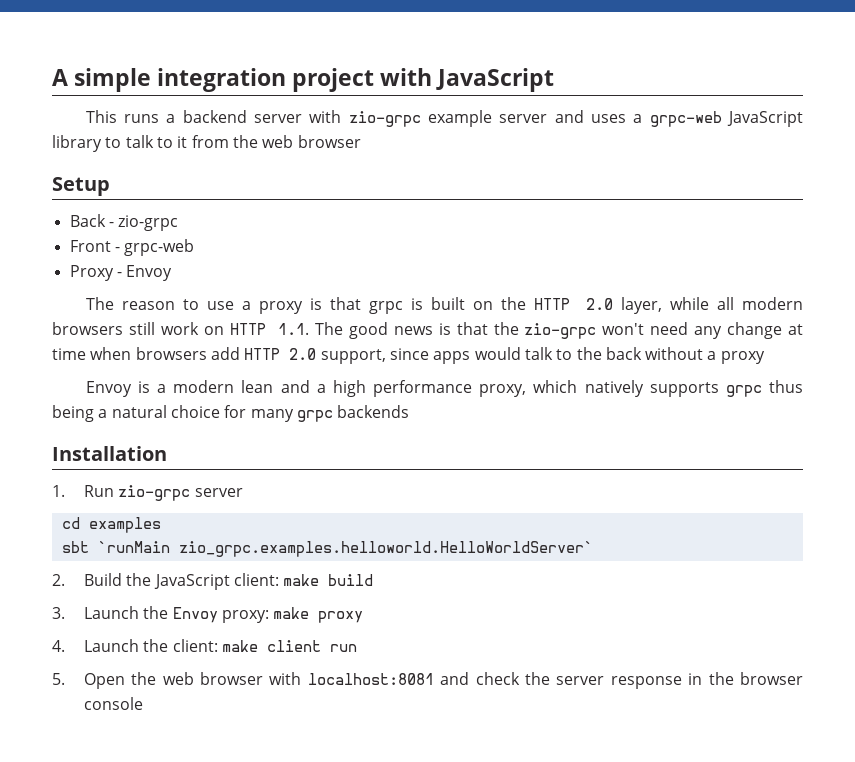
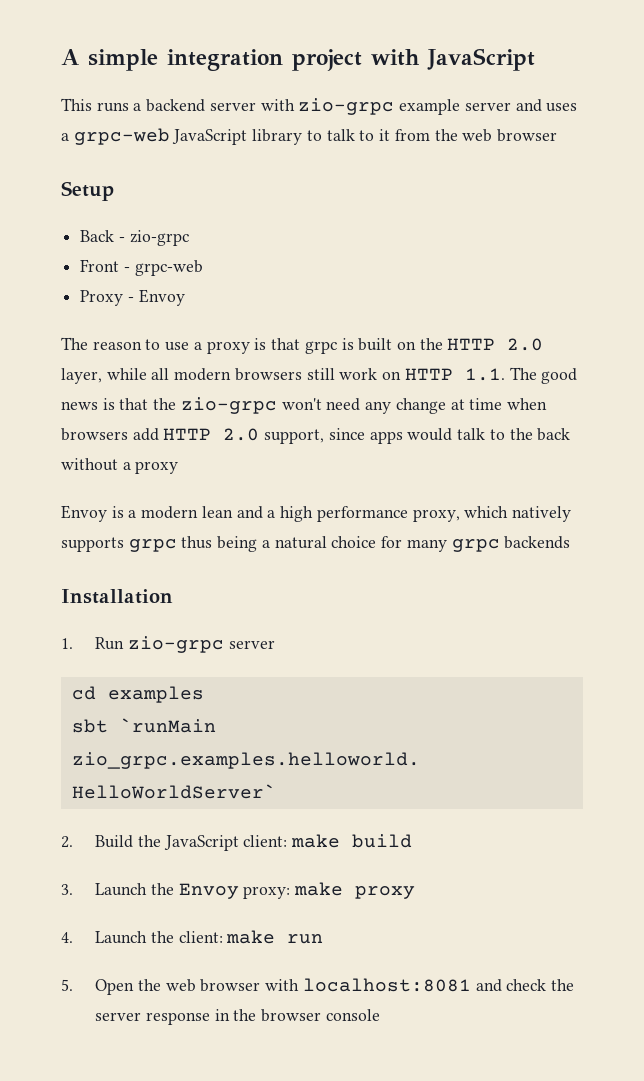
- 4. Launch the client: make client run
+ 4. Launch the client: make run

